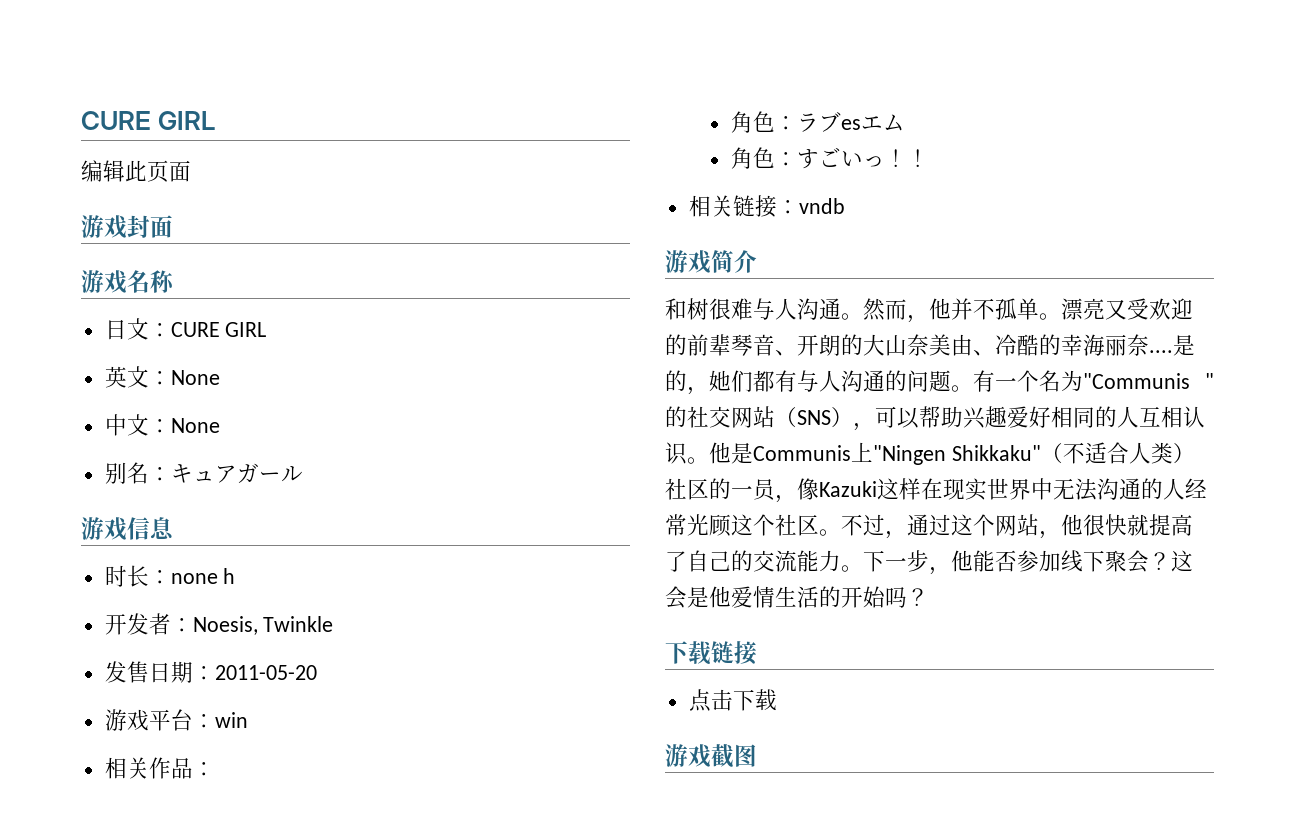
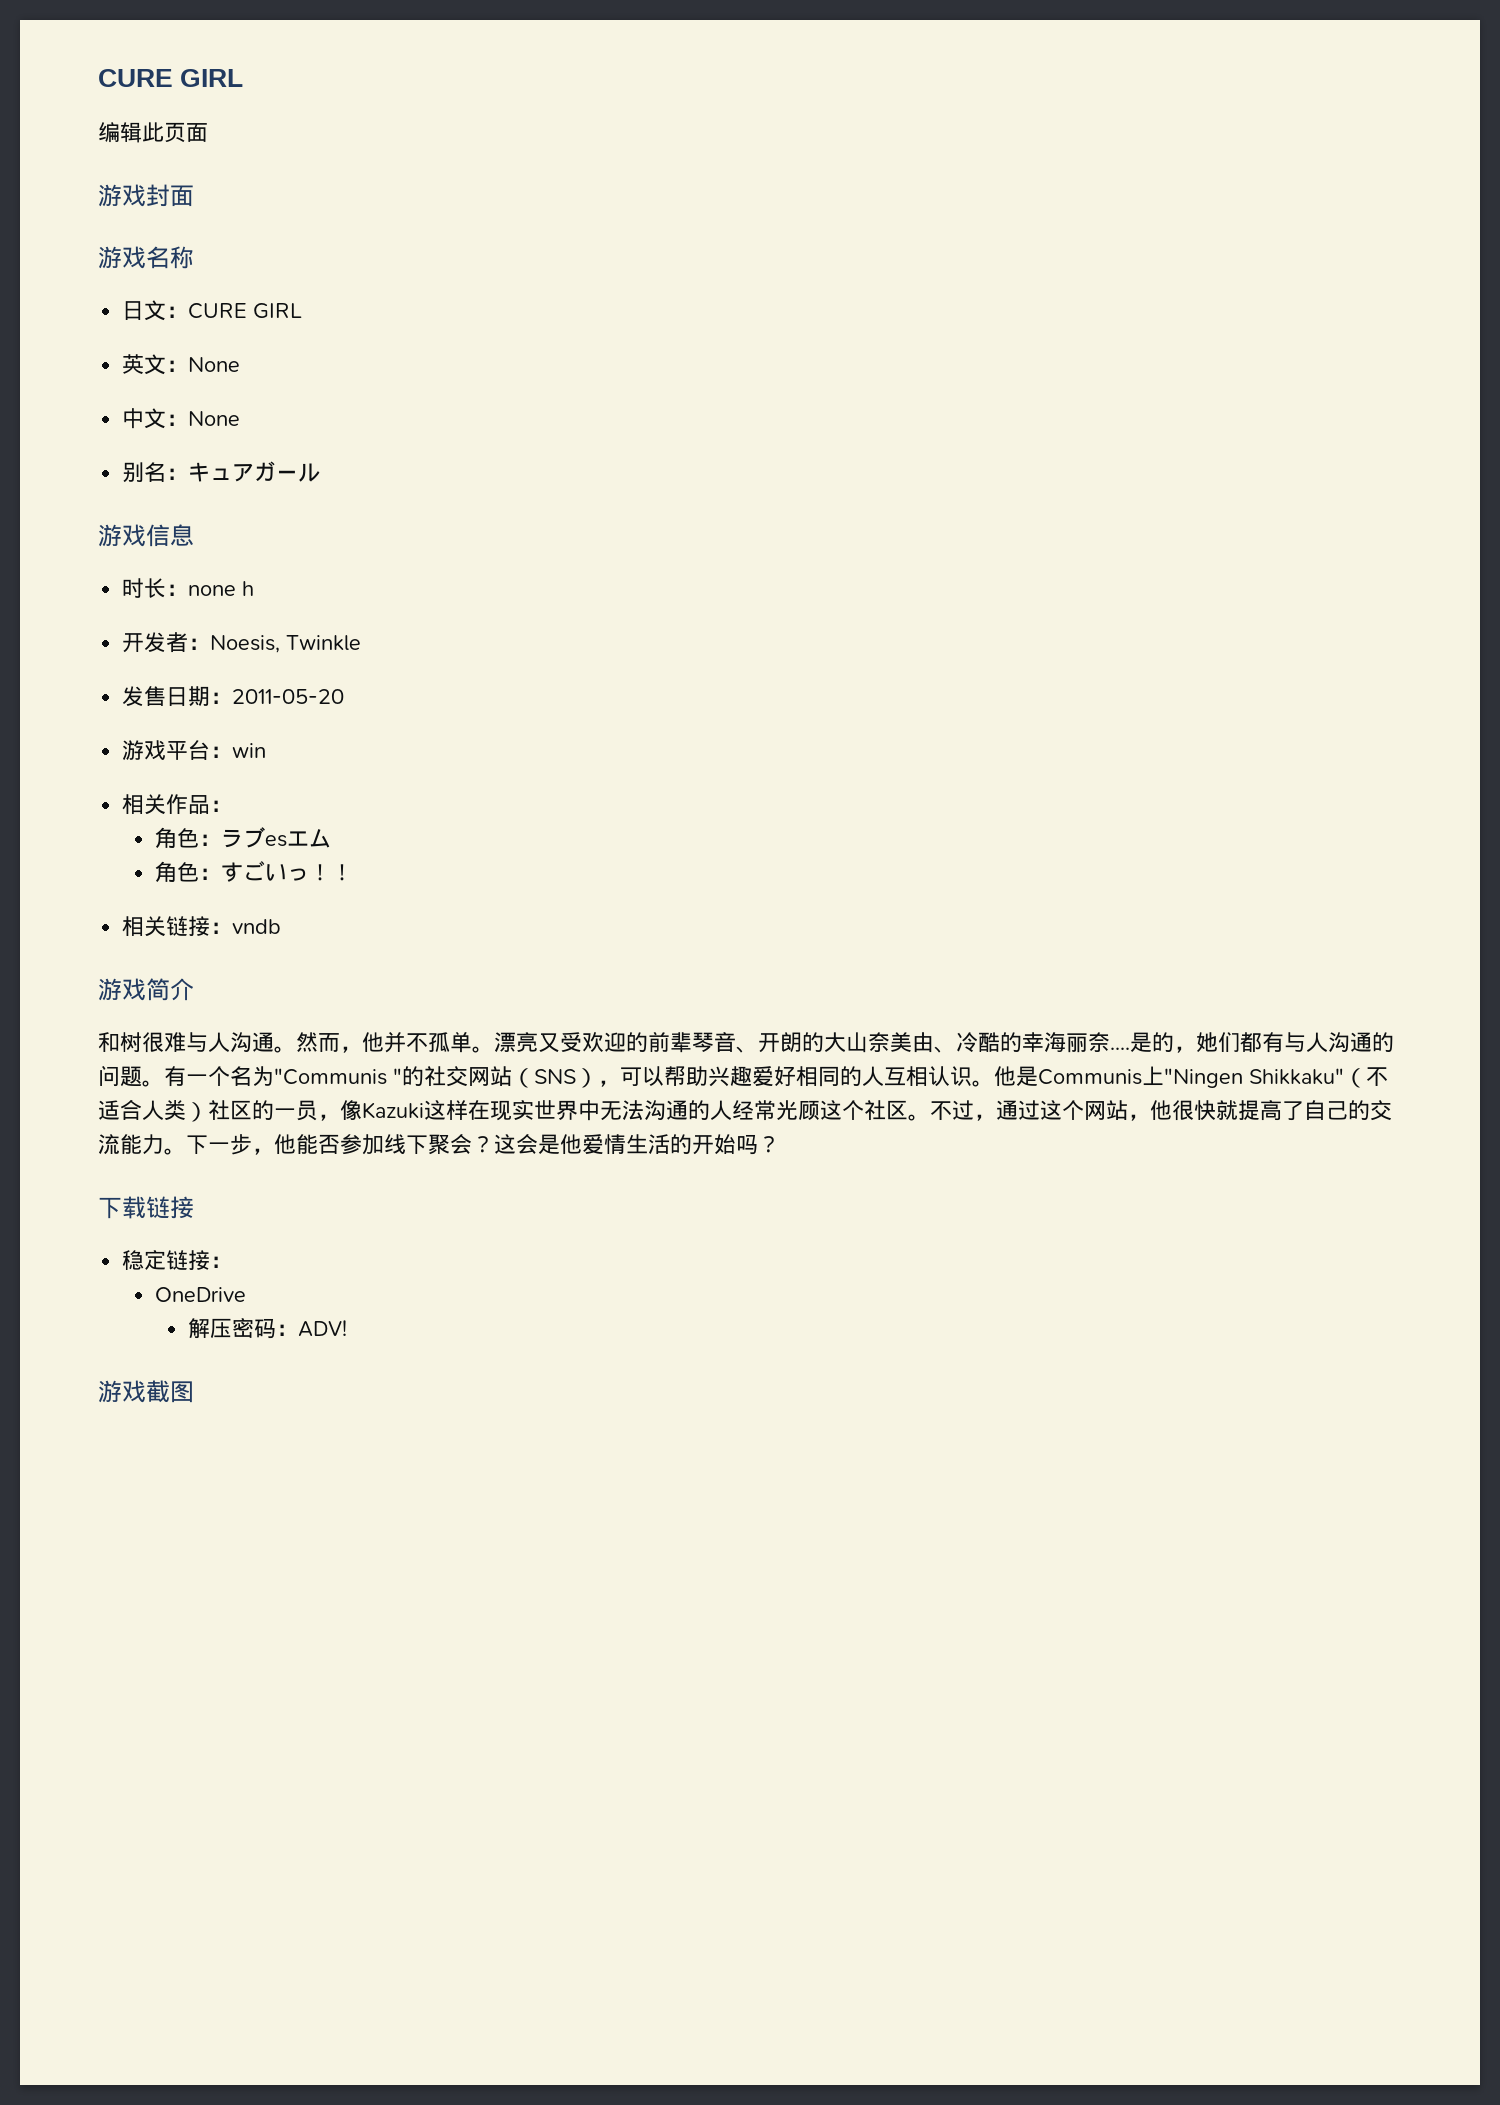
- 点击下载
+ 稳定链接：
+ OneDrive
+ 解压密码：ADV!

